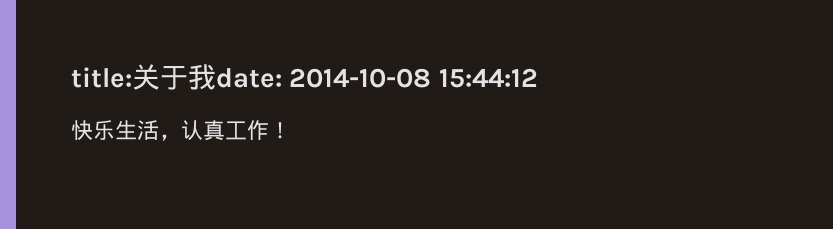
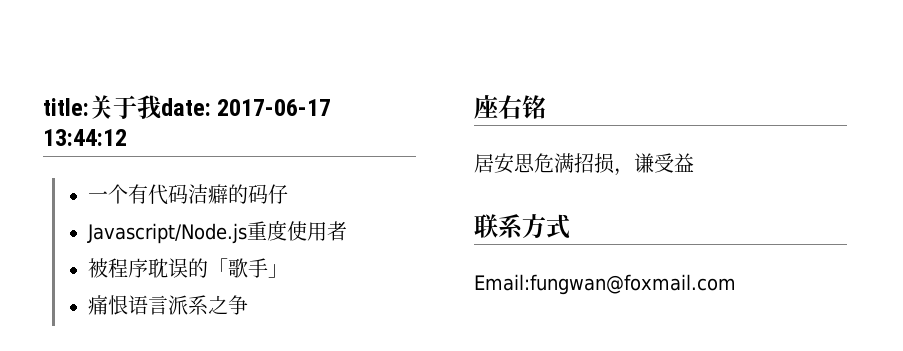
- title:关于我date: 2014-10-08 15:44:12
- 快乐生活，认真工作！
+ title:关于我date: 2017-06-17 13:44:12
+ 一个有代码洁癖的码仔
+ Javascript/Node.js重度使用者
+ 被程序耽误的「歌手」
+ 痛恨语言派系之争
+ 座右铭
+ 居安思危满招损，谦受益
+ 联系方式
+ Email:fungwan@foxmail.com

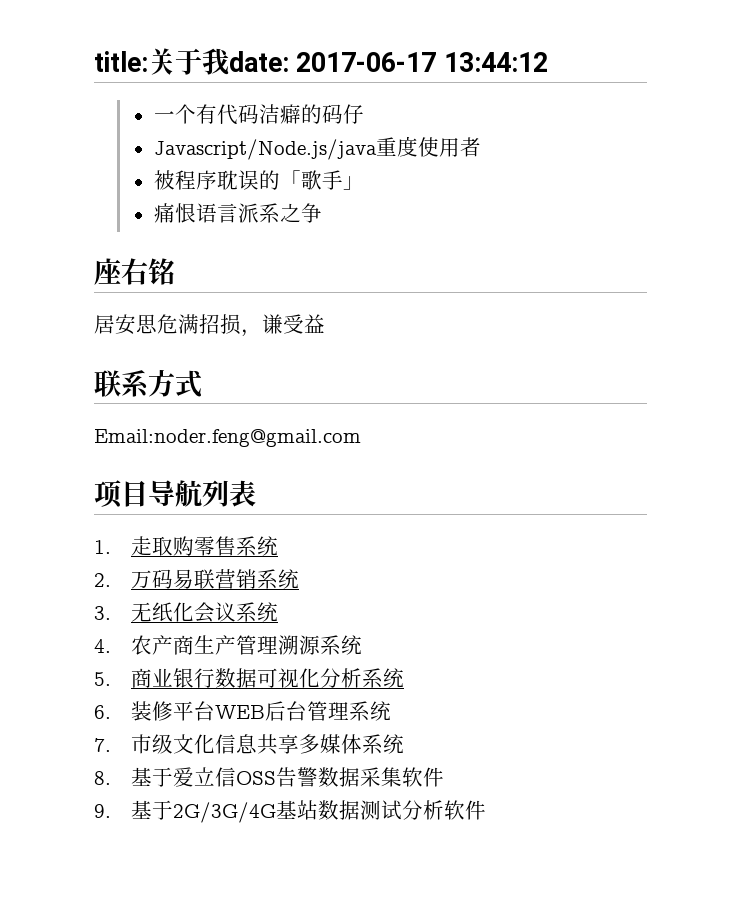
- Javascript/Node.js重度使用者
+ Javascript/Node.js/java重度使用者
- Email:fungwan@foxmail.com
+ Email:noder.feng@gmail.com
+ 项目导航列表
+ 1.走取购零售系统
+ 2.万码易联营销系统
+ 3.无纸化会议系统
+ 4.农产商生产管理溯源系统
+ 5.商业银行数据可视化分析系统
+ 6.装修平台WEB后台管理系统
+ 7.市级文化信息共享多媒体系统
+ 8.基于爱立信OSS告警数据采集软件
+ 9.基于2G/3G/4G基站数据测试分析软件

